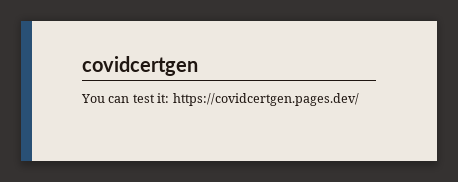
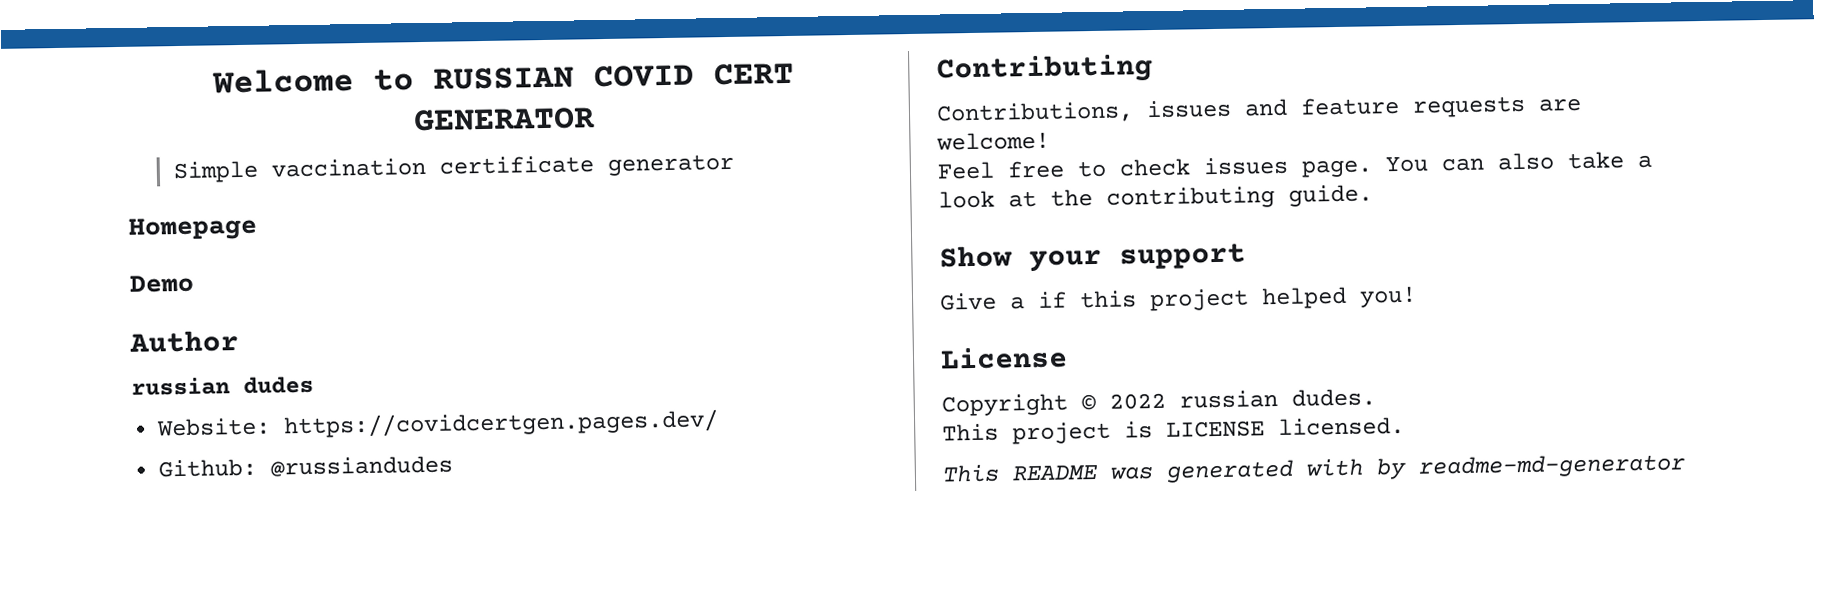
- covidcertgen
- You can test it: https://covidcertgen.pages.dev/
+ Welcome to RUSSIAN COVID CERT GENERATOR
+ Simple vaccination certificate generator
+ Homepage
+ Demo
+ Author
+ russian dudes
+ Website: https://covidcertgen.pages.dev/
+ Github: @russiandudes
+ Contributing
+ Contributions, issues and feature requests are welcome!
+ Feel free to check issues page. You can also take a look at the contributing guide.
+ Show your support
+ Give a if this project helped you!
+ License
+ Copyright © 2022 russian dudes.
+ This project is LICENSE licensed.
+ This README was generated with by readme-md-generator

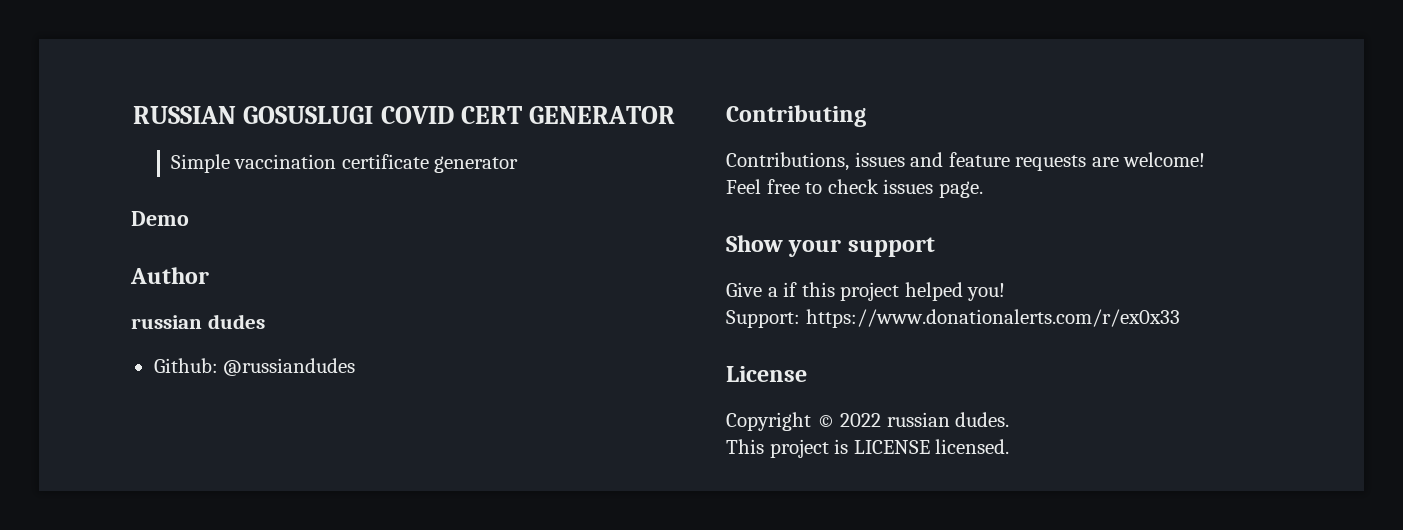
- Welcome to RUSSIAN COVID CERT GENERATOR
+ RUSSIAN GOSUSLUGI COVID CERT GENERATOR
- Homepage
- Website: https://covidcertgen.pages.dev/
- You can also take a look at the contributing guide.
+ Support: https://www.donationalerts.com/r/ex0x33
- This README was generated with by readme-md-generator

